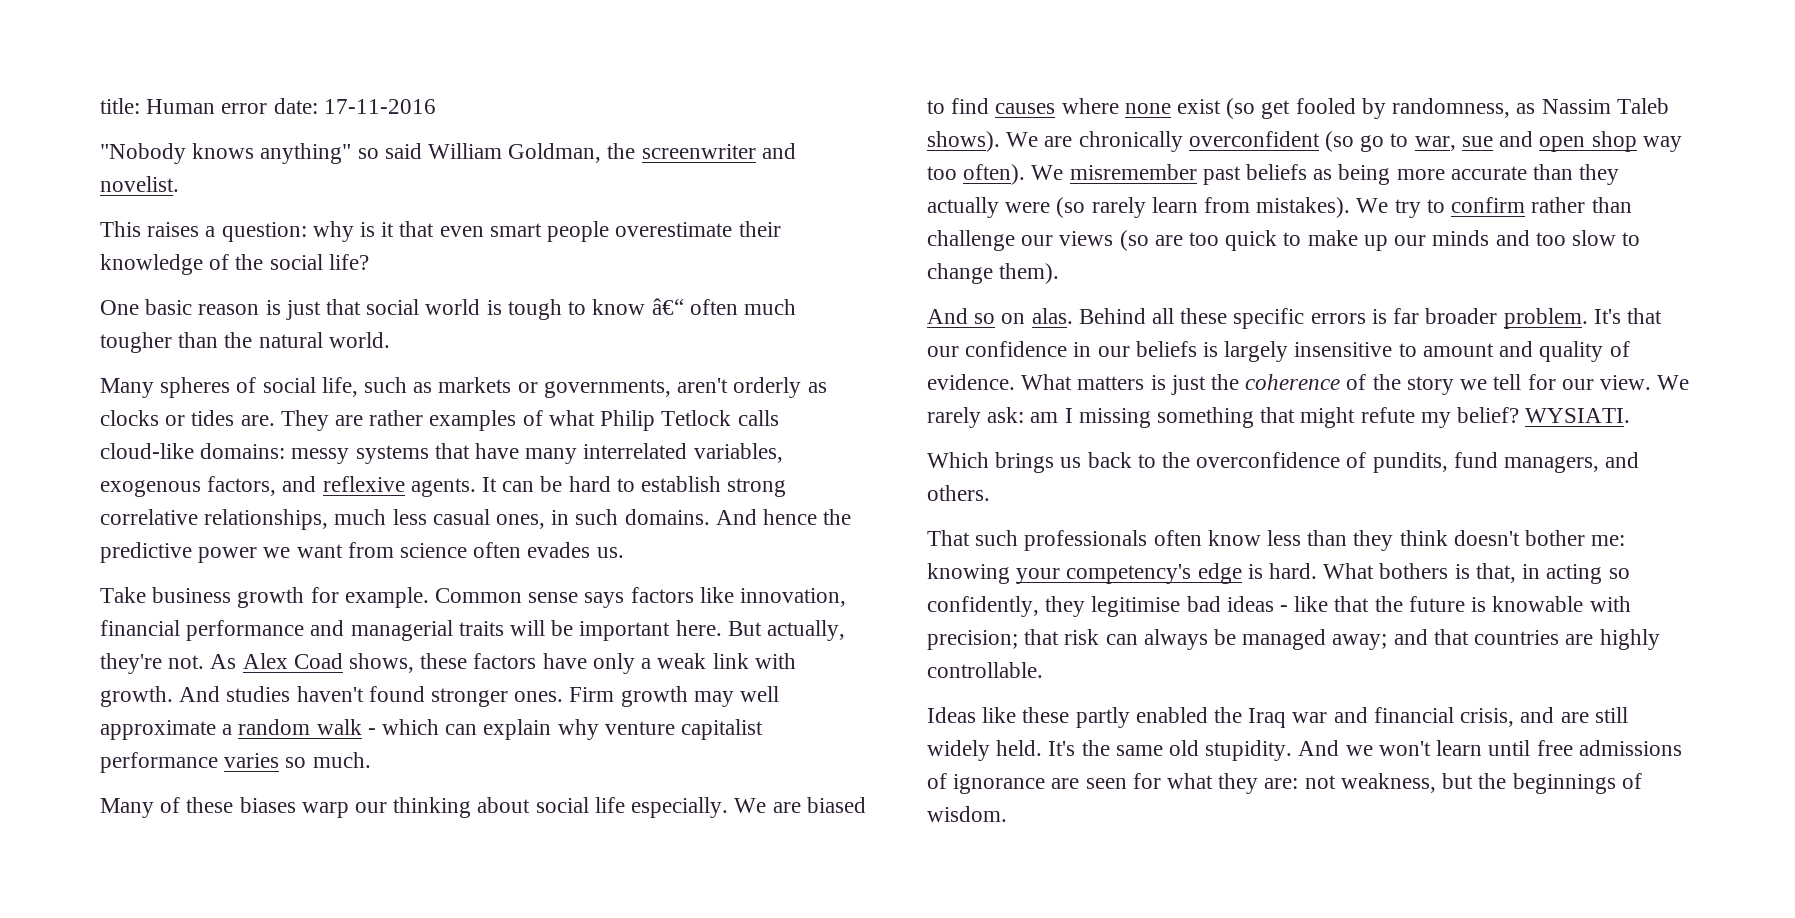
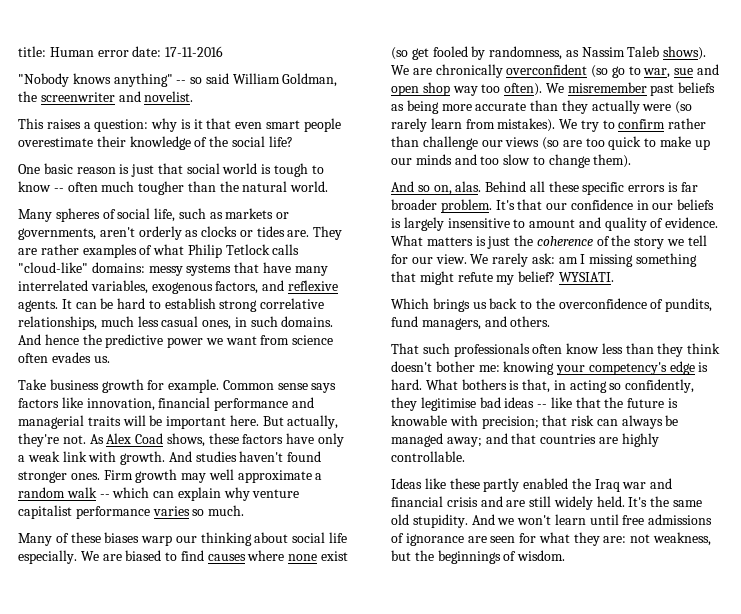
- "Nobody knows anything" so said William Goldman, the screenwriter and novelist.
+ "Nobody knows anything" -- so said William Goldman, the screenwriter and novelist.
- One basic reason is just that social world is tough to know â€“ often much tougher than the natural world.
+ One basic reason is just that social world is tough to know -- often much tougher than the natural world.
- They are rather examples of what Philip Tetlock calls cloud-like domains: messy systems that have many interrelated variables, exogenous factors, and reflexive agents.
+ They are rather examples of what Philip Tetlock calls "cloud-like" domains: messy systems that have many interrelated variables, exogenous factors, and reflexive agents.
- Firm growth may well approximate a random walk - which can explain why venture capitalist performance varies so much.
+ Firm growth may well approximate a random walk -- which can explain why venture capitalist performance varies so much.
- And so on alas.
+ And so on, alas.
- What bothers is that, in acting so confidently, they legitimise bad ideas - like that the future is knowable with precision; that risk can always be managed away; and that countries are highly controllable.
+ What bothers is that, in acting so confidently, they legitimise bad ideas -- like that the future is knowable with precision; that risk can always be managed away; and that countries are highly controllable.
- Ideas like these partly enabled the Iraq war and financial crisis, and are still widely held.
+ Ideas like these partly enabled the Iraq war and financial crisis and are still widely held.

